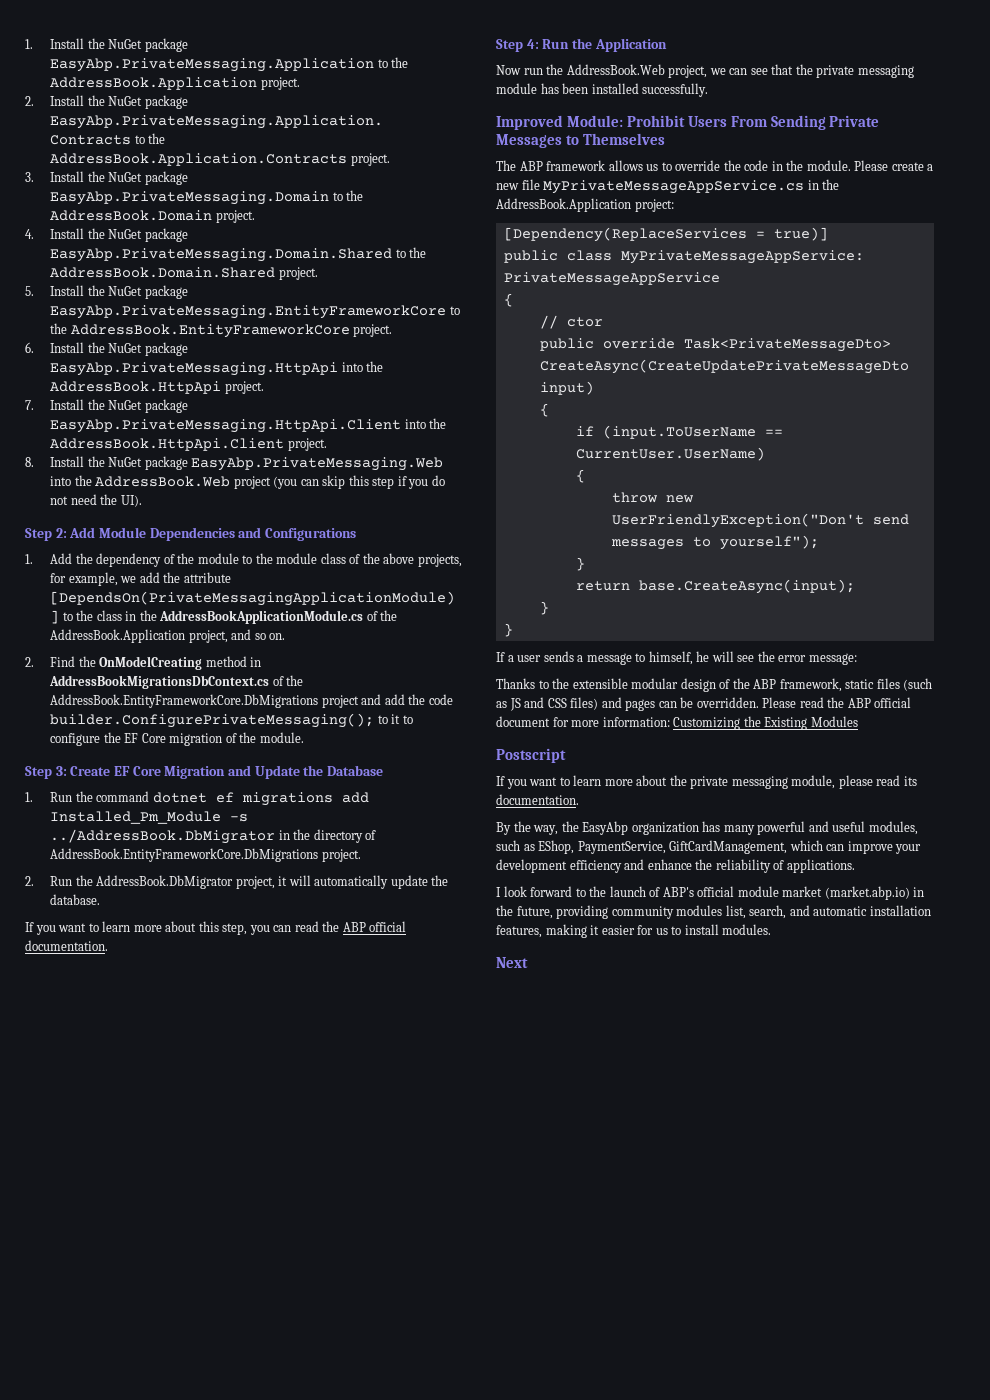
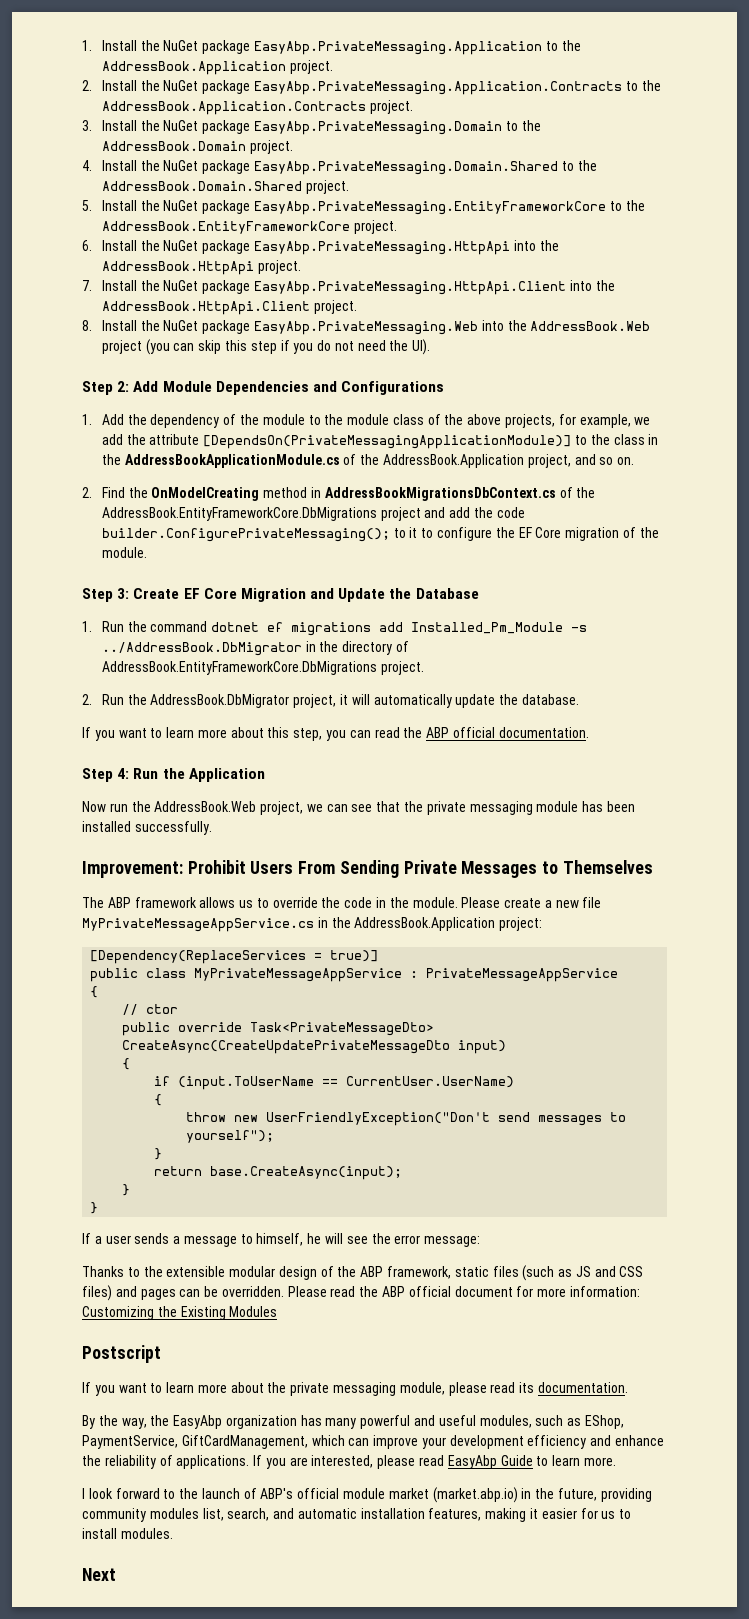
- Improved Module: Prohibit Users From Sending Private Messages to Themselves
+ Improvement: Prohibit Users From Sending Private Messages to Themselves
- public class MyPrivateMessageAppService: PrivateMessageAppService
+ public class MyPrivateMessageAppService : PrivateMessageAppService
+ If you are interested, please read EasyAbp Guide to learn more.

